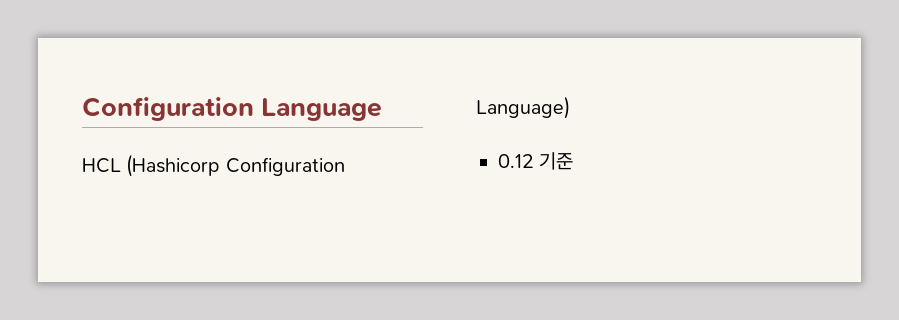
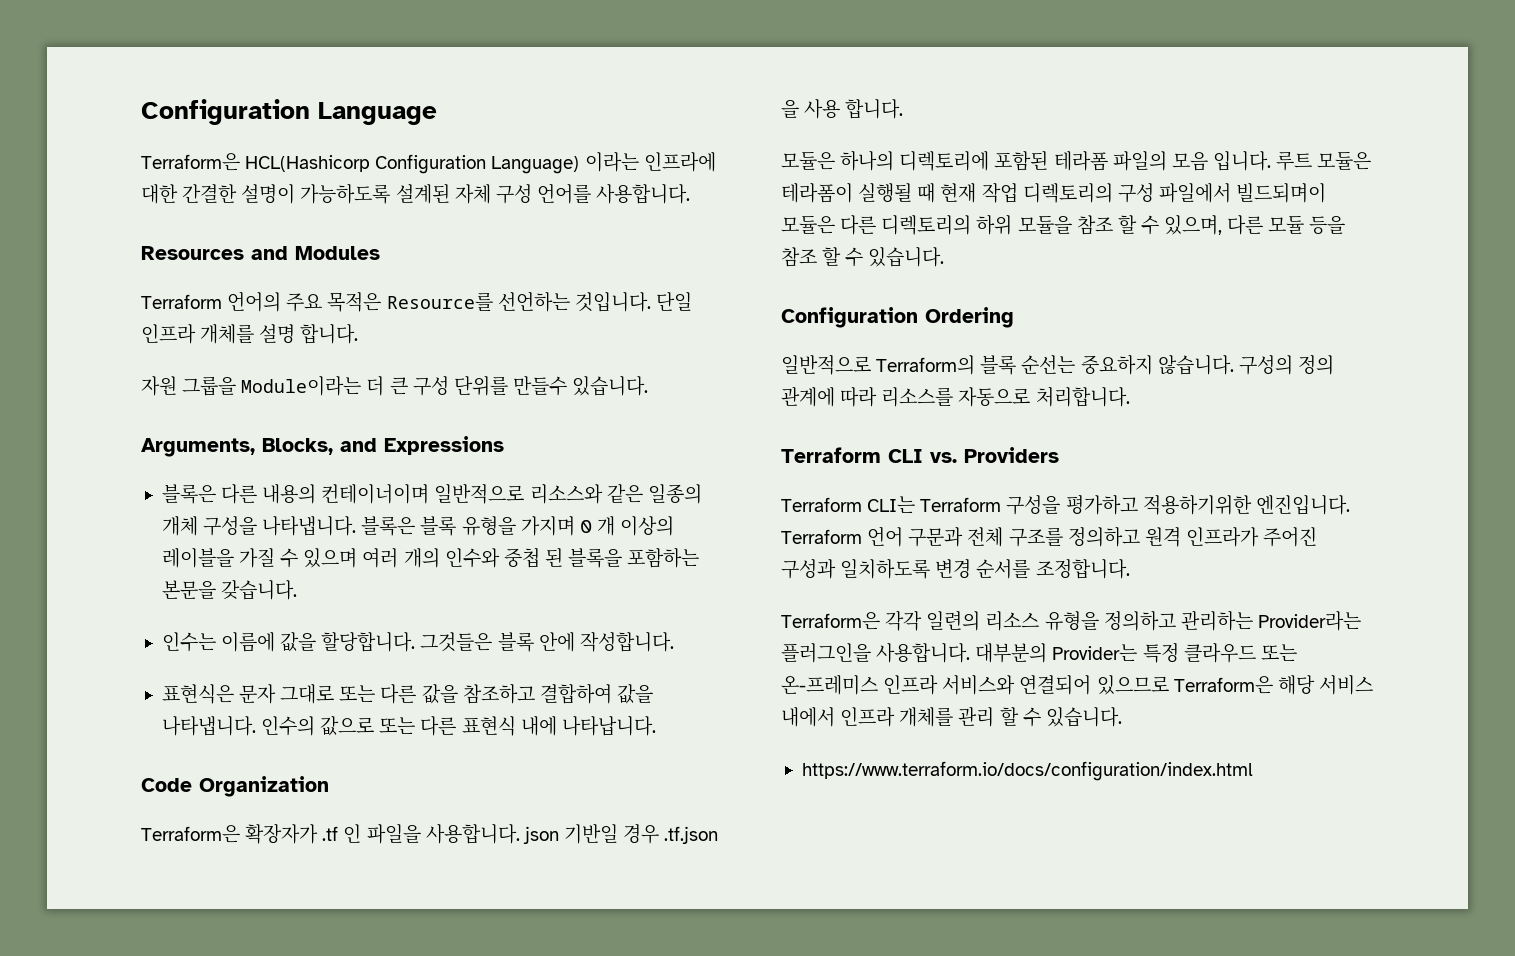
- HCL (Hashicorp Configuration Language)
- 0.12 기준
+ Terraform은 HCL(Hashicorp Configuration Language) 이라는 인프라에 대한 간결한 설명이 가능하도록 설계된 자체 구성 언어를 사용합니다.
+ Resources and Modules
+ Terraform 언어의 주요 목적은 Resource를 선언하는 것입니다. 단일 인프라 개체를 설명 합니다.
+ 자원 그룹을 Module이라는 더 큰 구성 단위를 만들수 있습니다.
+ Arguments, Blocks, and Expressions
+ 블록은 다른 내용의 컨테이너이며 일반적으로 리소스와 같은 일종의 개체 구성을 나타냅니다. 블록은 블록 유형을 가지며 0 개 이상의 레이블을 가질 수 있으며 여러 개의 인수와 중첩 된 블록을 포함하는 본문을 갖습니다.
+ 인수는 이름에 값을 할당합니다. 그것들은 블록 안에 작성합니다.
+ 표현식은 문자 그대로 또는 다른 값을 참조하고 결합하여 값을 나타냅니다. 인수의 값으로 또는 다른 표현식 내에 나타납니다.
+ Code Organization
+ Terraform은 확장자가 .tf 인 파일을 사용합니다. json 기반일 경우 .tf.json 을 사용 합니다.
+ 모듈은 하나의 디렉토리에 포함된 테라폼 파일의 모음 입니다. 루트 모듈은 테라폼이 실행될 때 현재 작업 디렉토리의 구성 파일에서 빌드되며이 모듈은 다른 디렉토리의 하위 모듈을 참조 할 수 있으며, 다른 모듈 등을 참조 할 수 있습니다.
+ Configuration Ordering
+ 일반적으로 Terraform의 블록 순선는 중요하지 않습니다. 구성의 정의 관계에 따라 리소스를 자동으로 처리합니다.
+ Terraform CLI vs. Providers
+ Terraform CLI는 Terraform 구성을 평가하고 적용하기위한 엔진입니다. Terraform 언어 구문과 전체 구조를 정의하고 원격 인프라가 주어진 구성과 일치하도록 변경 순서를 조정합니다.
+ Terraform은 각각 일련의 리소스 유형을 정의하고 관리하는 Provider라는 플러그인을 사용합니다. 대부분의 Provider는 특정 클라우드 또는 온-프레미스 인프라 서비스와 연결되어 있으므로 Terraform은 해당 서비스 내에서 인프라 개체를 관리 할 수 있습니다.
+ https://www.terraform.io/docs/configuration/index.html

